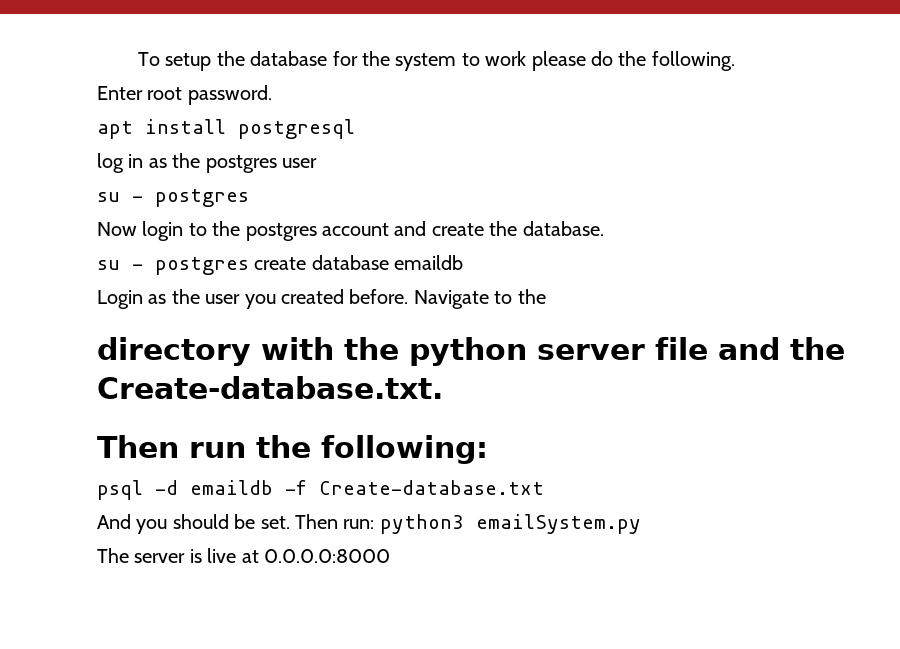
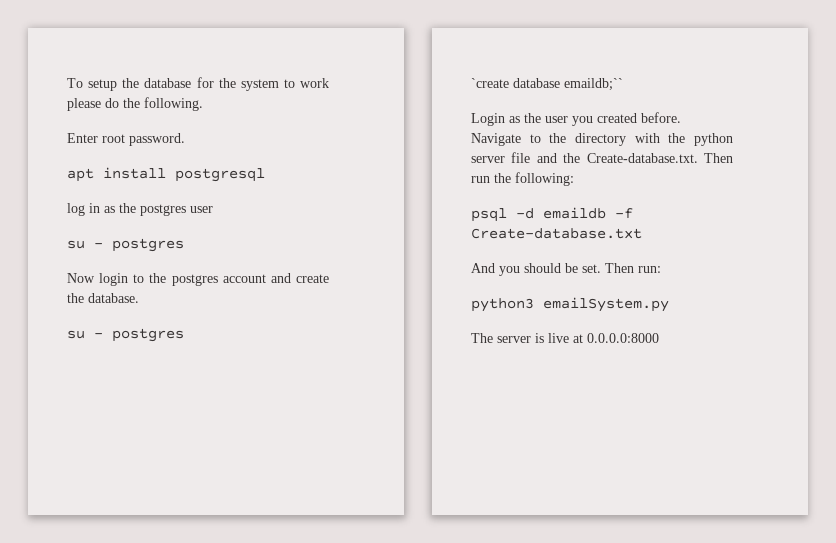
  Now login to the postgres account and create the database.
- su - postgres create database emaildb
+ su - postgres
+ `create database emaildb;``
- Navigate to the
- directory with the python server file and the Create-database.txt.
- Then run the following:
+ Navigate to the directory with the python server file and the Create-database.txt. Then run the following:
- Then run: python3 emailSystem.py
+ Then run:
+ python3 emailSystem.py

